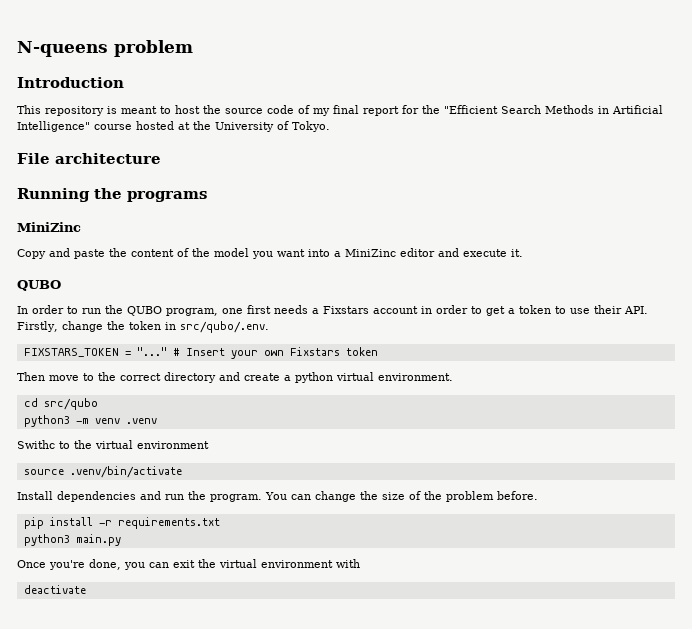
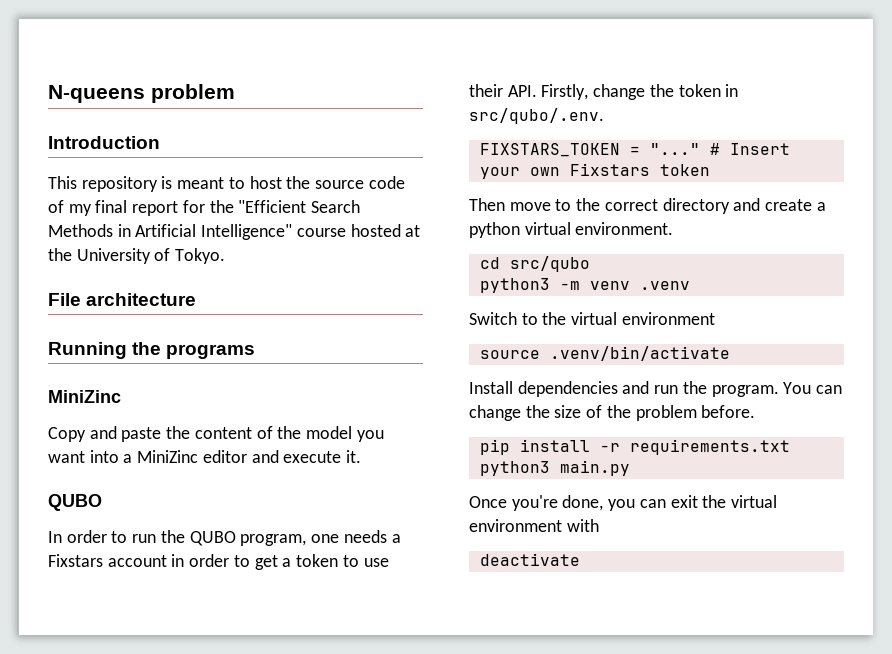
- In order to run the QUBO program, one first needs a Fixstars account in order to get a token to use their API. Firstly, change the token in src/qubo/.env.
+ In order to run the QUBO program, one needs a Fixstars account in order to get a token to use their API. Firstly, change the token in src/qubo/.env.
- Swithc to the virtual environment
+ Switch to the virtual environment

